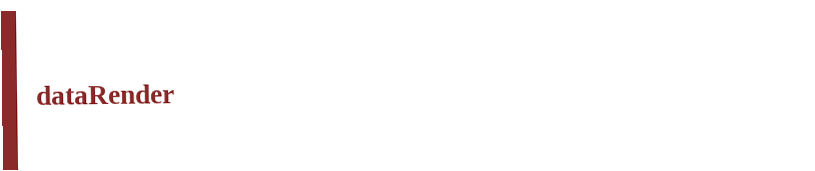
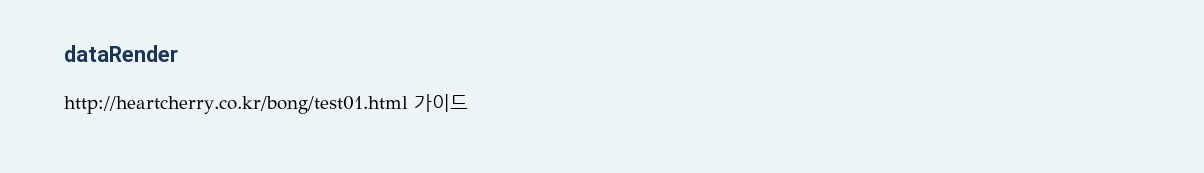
+ http://heartcherry.co.kr/bong/test01.html 가이드

